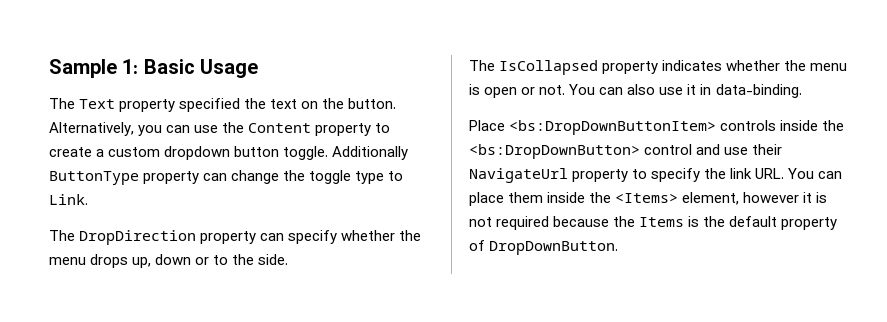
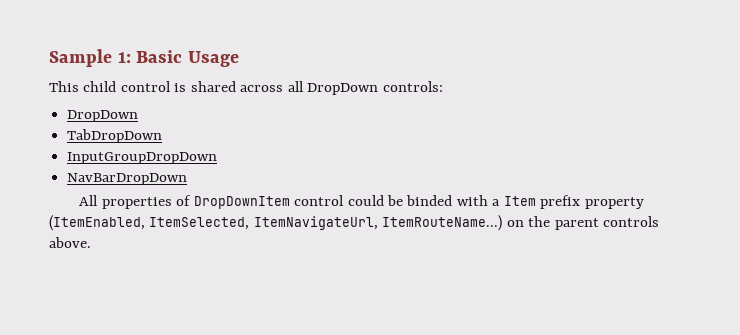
- The Text property specified the text on the button. Alternatively, you can use the Content property to create a custom dropdown button toggle. Additionally ButtonType property can change the toggle type to Link.
- The DropDirection property can specify whether the menu drops up, down or to the side.
- The IsCollapsed property indicates whether the menu is open or not. You can also use it in data-binding.
- Place <bs:DropDownButtonItem> controls inside the <bs:DropDownButton> control and use their NavigateUrl property to specify the link URL. You can place them inside the <Items> element, however it is not required because the Items is the default property of DropDownButton.
+ This child control is shared across all DropDown controls:
+ DropDown
+ TabDropDown
+ InputGroupDropDown
+ NavBarDropDown
+ All properties of DropDownItem control could be binded with a Item prefix property (ItemEnabled, ItemSelected, ItemNavigateUrl, ItemRouteName...) on the parent controls above.

